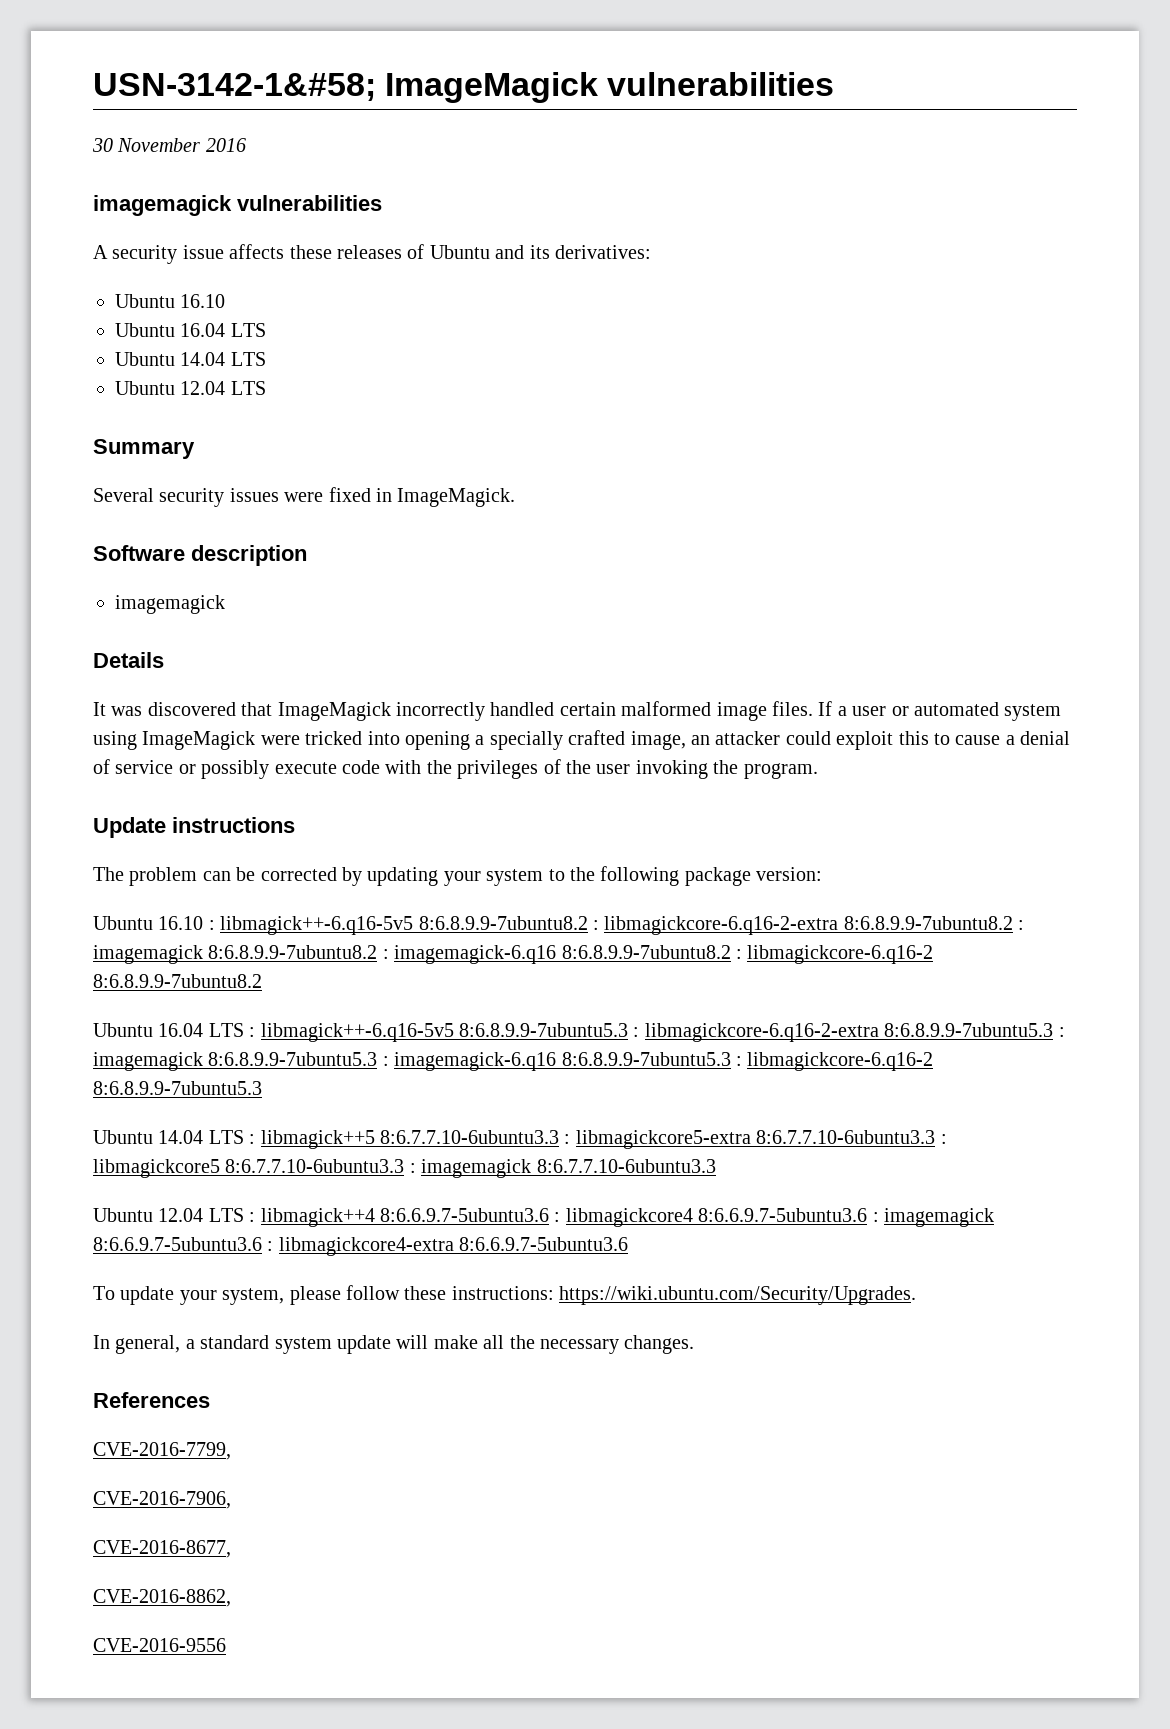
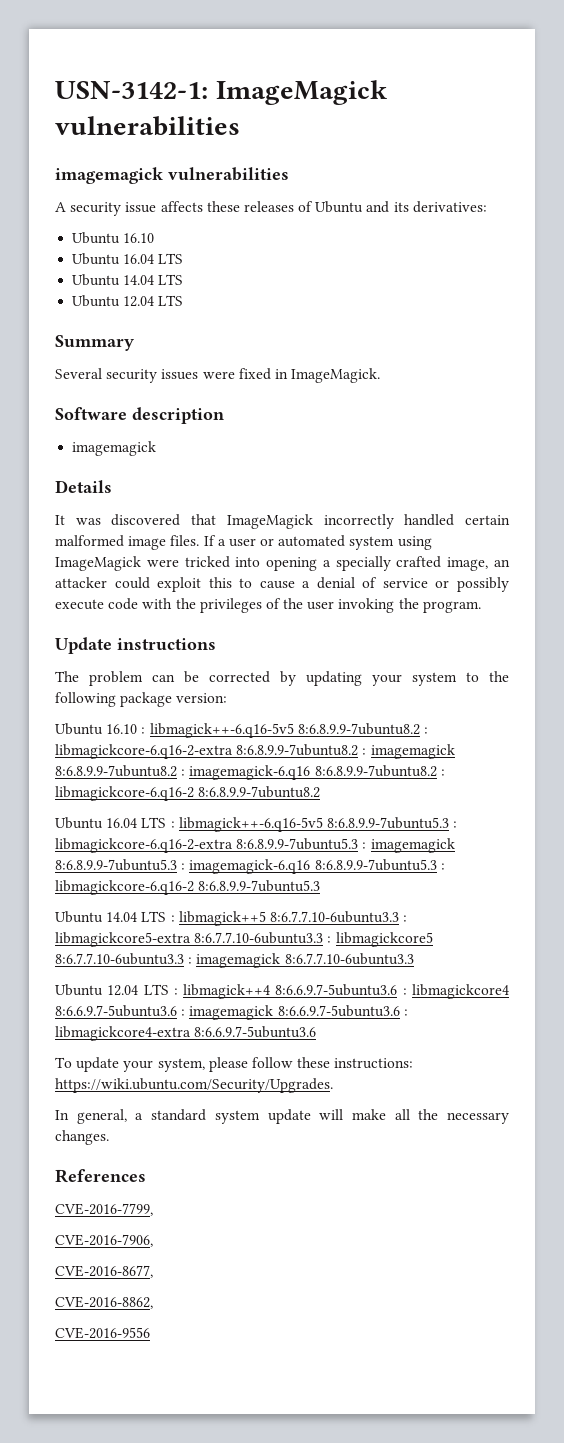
- USN-3142-1&#58; ImageMagick vulnerabilities
+ USN-3142-1: ImageMagick vulnerabilities
- 30 November 2016

